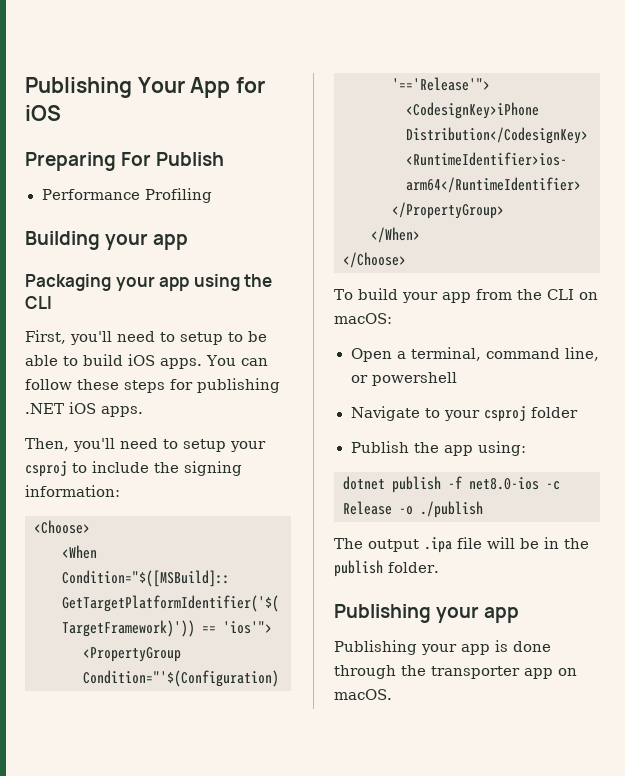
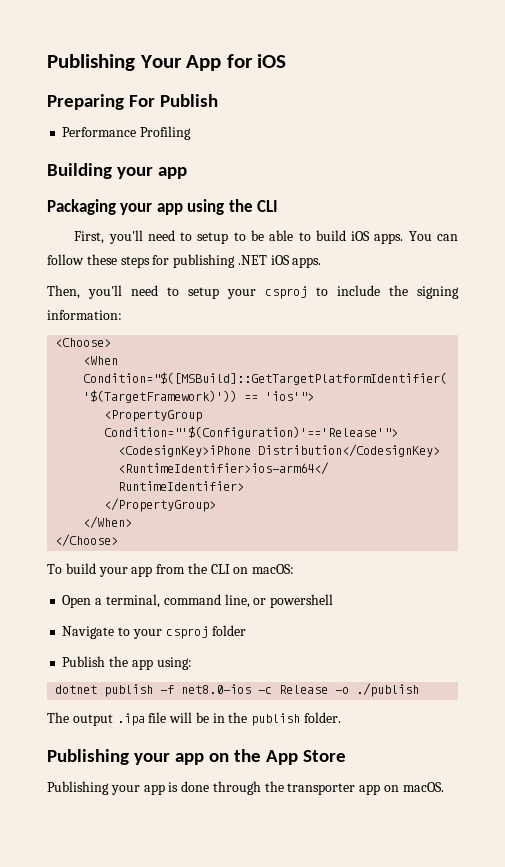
  The output .ipa file will be in the publish folder.
- Publishing your app
+ Publishing your app on the App Store

